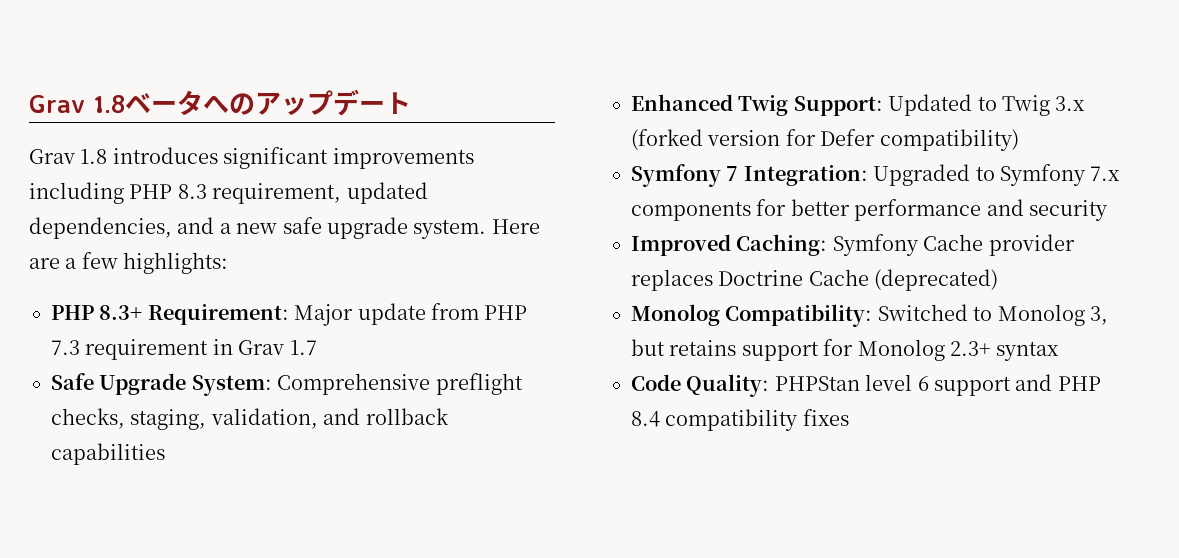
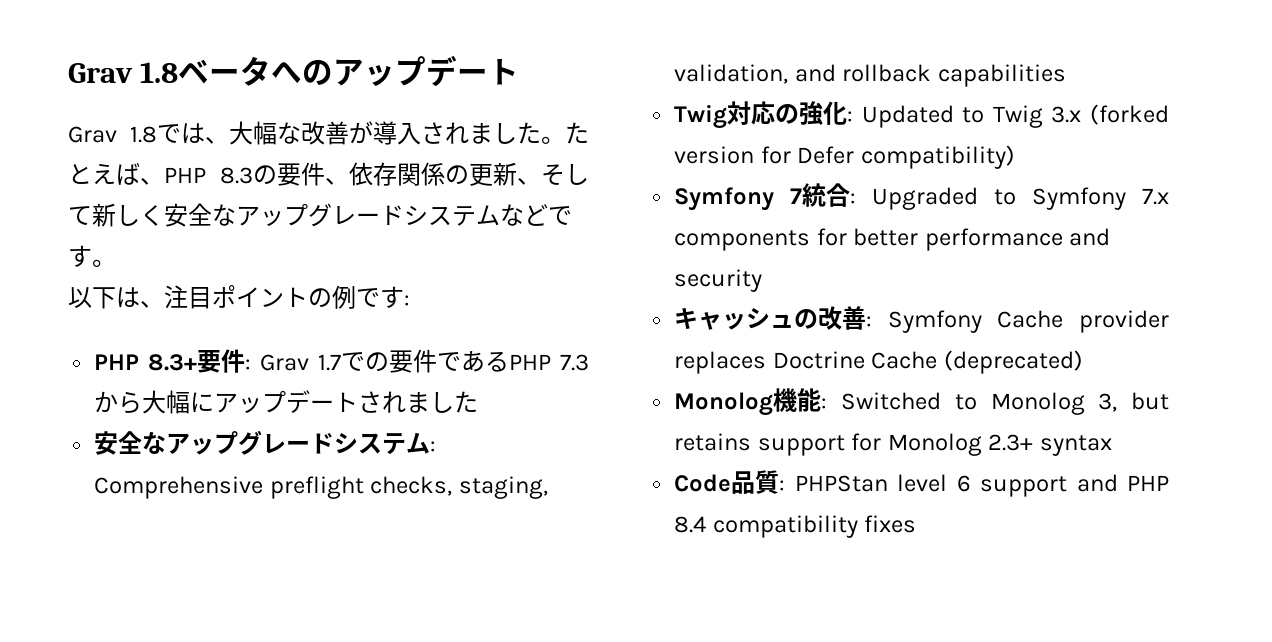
- Grav 1.8 introduces significant improvements including PHP 8.3 requirement, updated dependencies, and a new safe upgrade system. Here are a few highlights:
- PHP 8.3+ Requirement: Major update from PHP 7.3 requirement in Grav 1.7
- Safe Upgrade System: Comprehensive preflight checks, staging, validation, and rollback capabilities
+ Grav 1.8では、大幅な改善が導入されました。たとえば、PHP 8.3の要件、依存関係の更新、そして新しく安全なアップグレードシステムなどです。
+ 以下は、注目ポイントの例です:
+ PHP 8.3+要件: Grav 1.7での要件であるPHP 7.3から大幅にアップデートされました
+ 安全なアップグレードシステム: Comprehensive preflight checks, staging, validation, and rollback capabilities
- Enhanced Twig Support: Updated to Twig 3.x (forked version for Defer compatibility)
+ Twig対応の強化: Updated to Twig 3.x (forked version for Defer compatibility)
- Symfony 7 Integration: Upgraded to Symfony 7.x components for better performance and security
+ Symfony 7統合: Upgraded to Symfony 7.x components for better performance and security
- Improved Caching: Symfony Cache provider replaces Doctrine Cache (deprecated)
+ キャッシュの改善: Symfony Cache provider replaces Doctrine Cache (deprecated)
- Monolog Compatibility: Switched to Monolog 3, but retains support for Monolog 2.3+ syntax
+ Monolog機能: Switched to Monolog 3, but retains support for Monolog 2.3+ syntax
- Code Quality: PHPStan level 6 support and PHP 8.4 compatibility fixes
+ Code品質: PHPStan level 6 support and PHP 8.4 compatibility fixes

